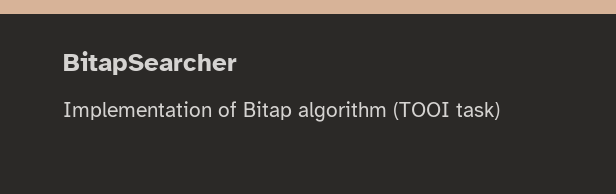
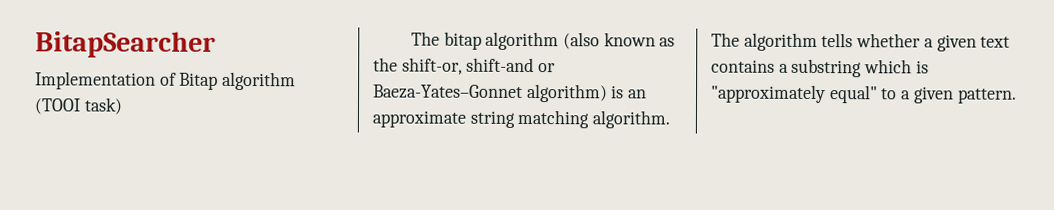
+ The bitap algorithm (also known as the shift-or, shift-and or Baeza-Yates–Gonnet algorithm) is an approximate string matching algorithm. The algorithm tells whether a given text contains a substring which is "approximately equal" to a given pattern.

